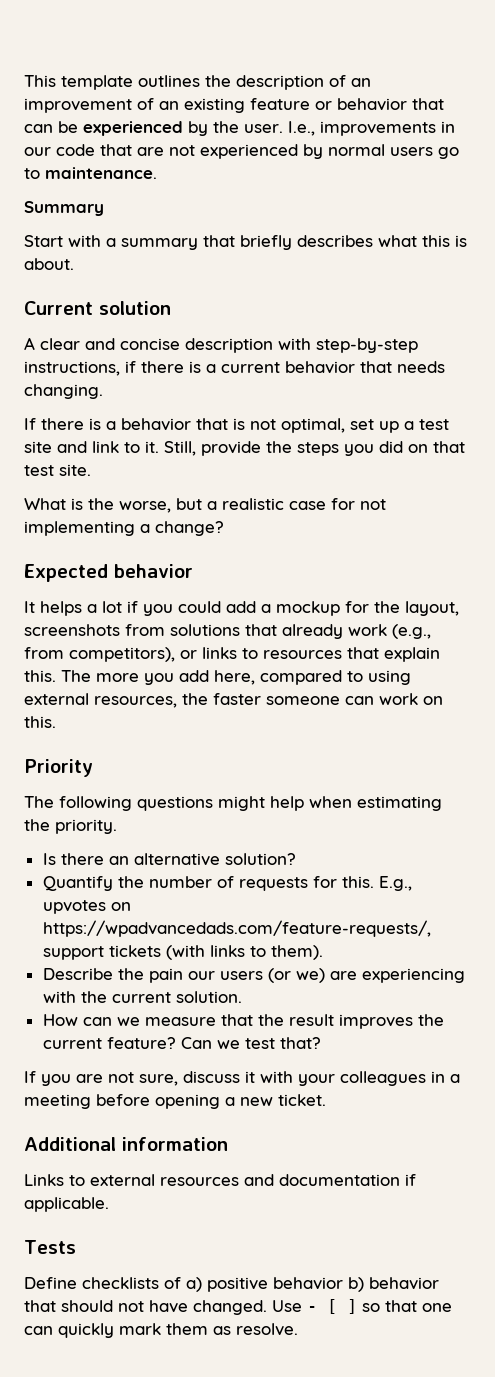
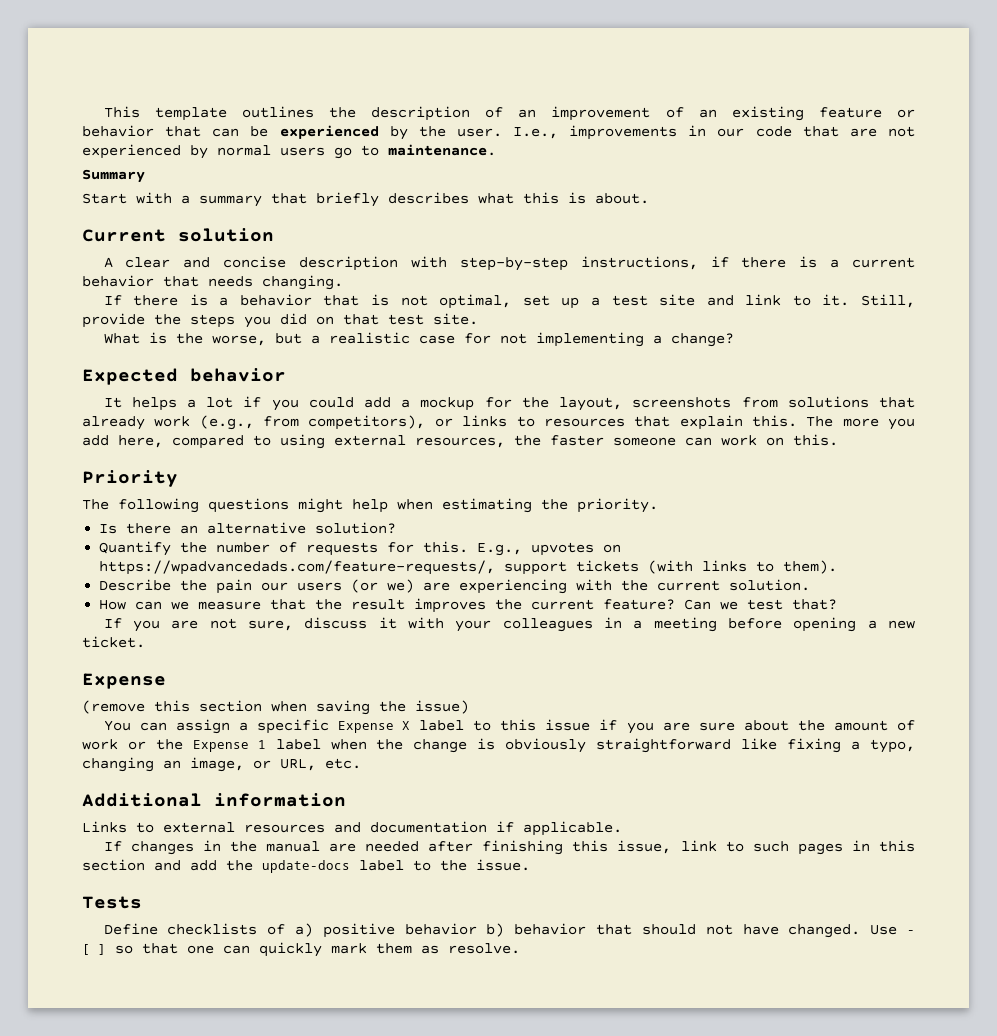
  If you are not sure, discuss it with your colleagues in a meeting before opening a new ticket.
+ Expense
+ (remove this section when saving the issue)
+ You can assign a specific Expense X label to this issue if you are sure about the amount of work or the Expense 1 label when the change is obviously straightforward like fixing a typo, changing an image, or URL, etc.
+ If changes in the manual are needed after finishing this issue, link to such pages in this section and add the update-docs label to the issue.

